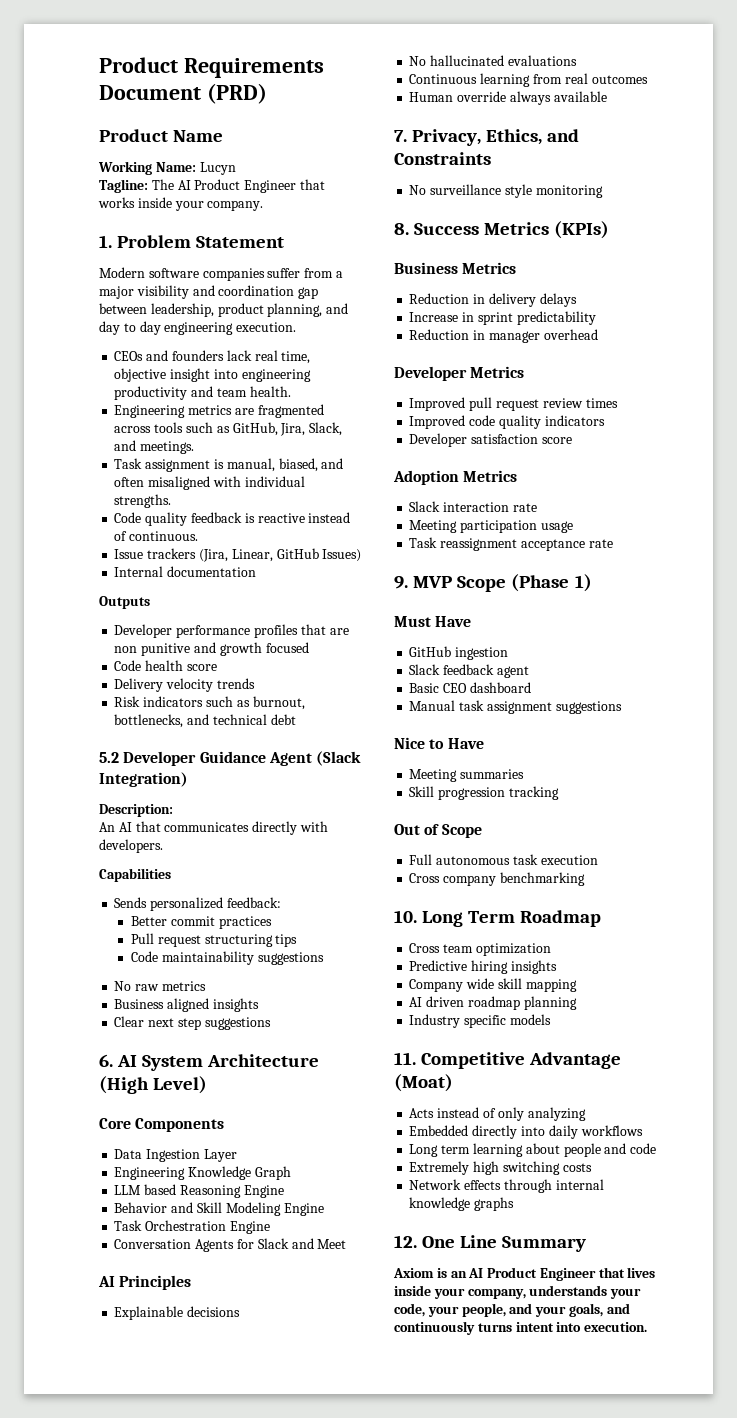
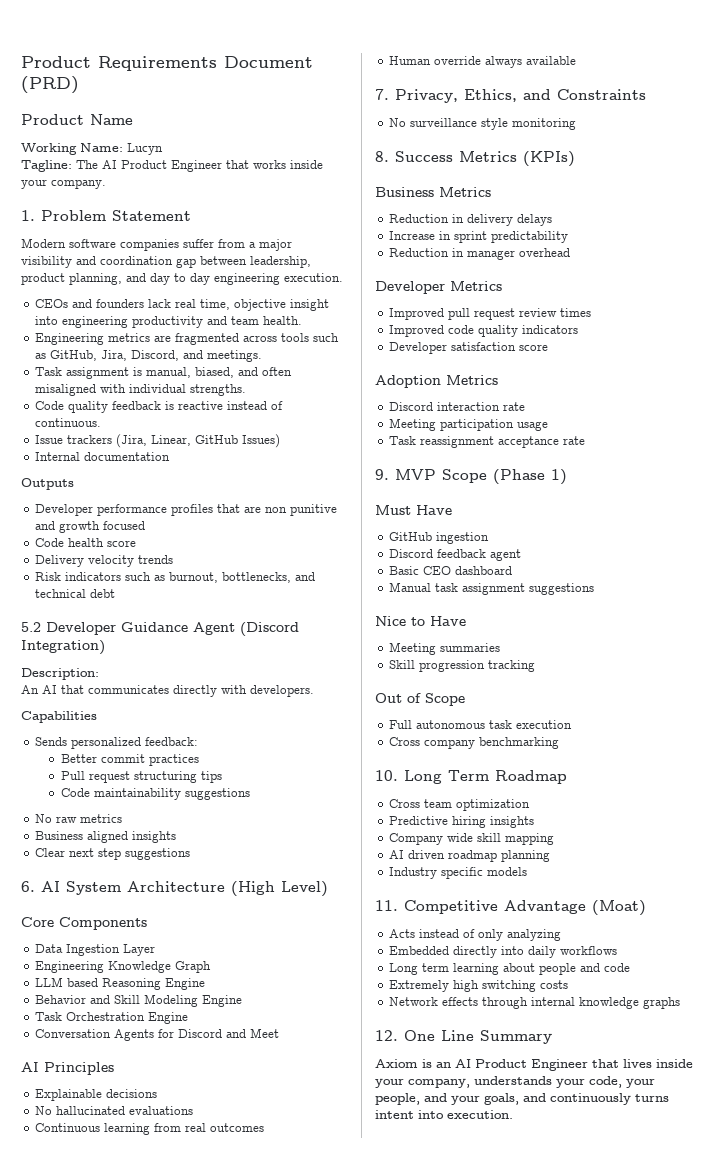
- Engineering metrics are fragmented across tools such as GitHub, Jira, Slack, and meetings.
+ Engineering metrics are fragmented across tools such as GitHub, Jira, Discord, and meetings.
- 5.2 Developer Guidance Agent (Slack Integration)
+ 5.2 Developer Guidance Agent (Discord Integration)
- Conversation Agents for Slack and Meet
+ Conversation Agents for Discord and Meet
- Slack interaction rate
+ Discord interaction rate
- Slack feedback agent
+ Discord feedback agent

